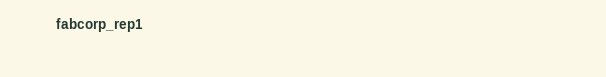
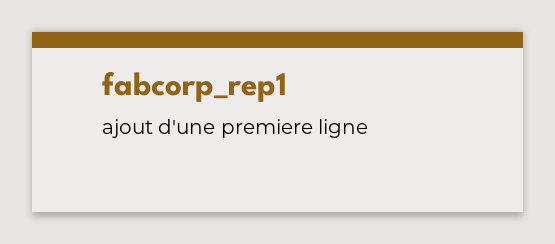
+ ajout d'une premiere ligne

